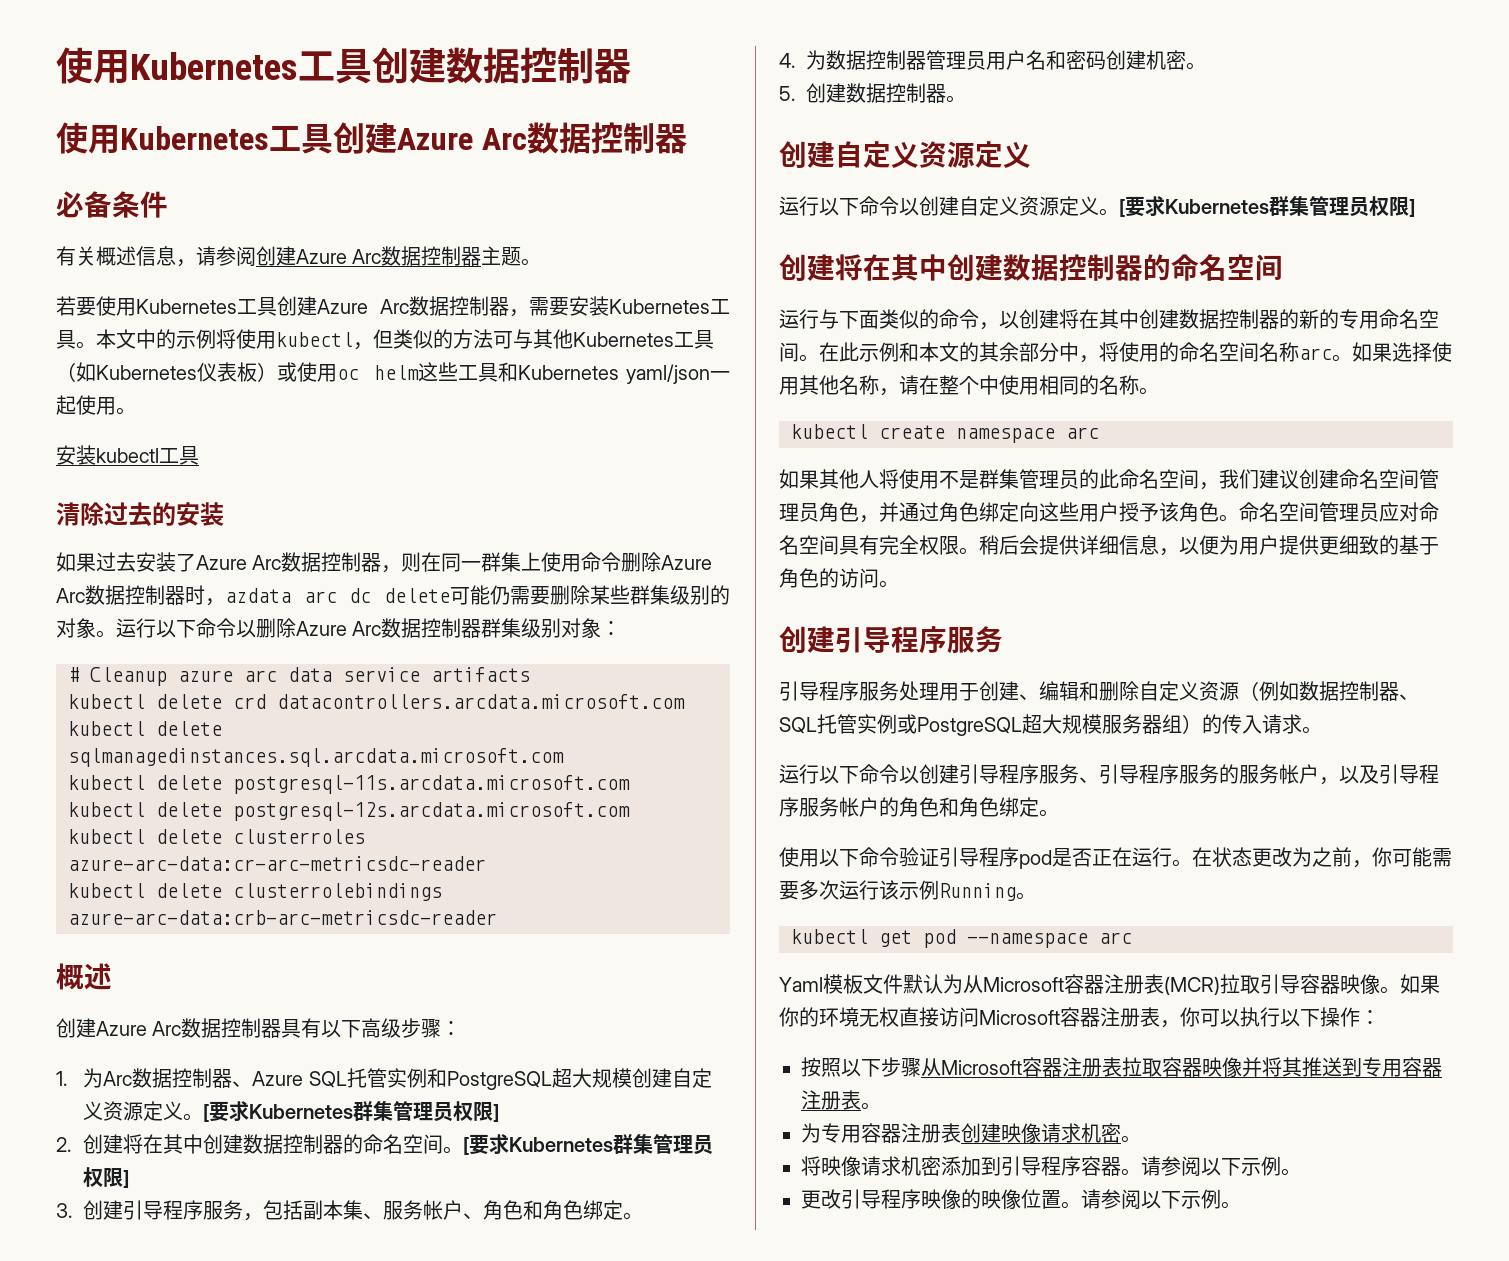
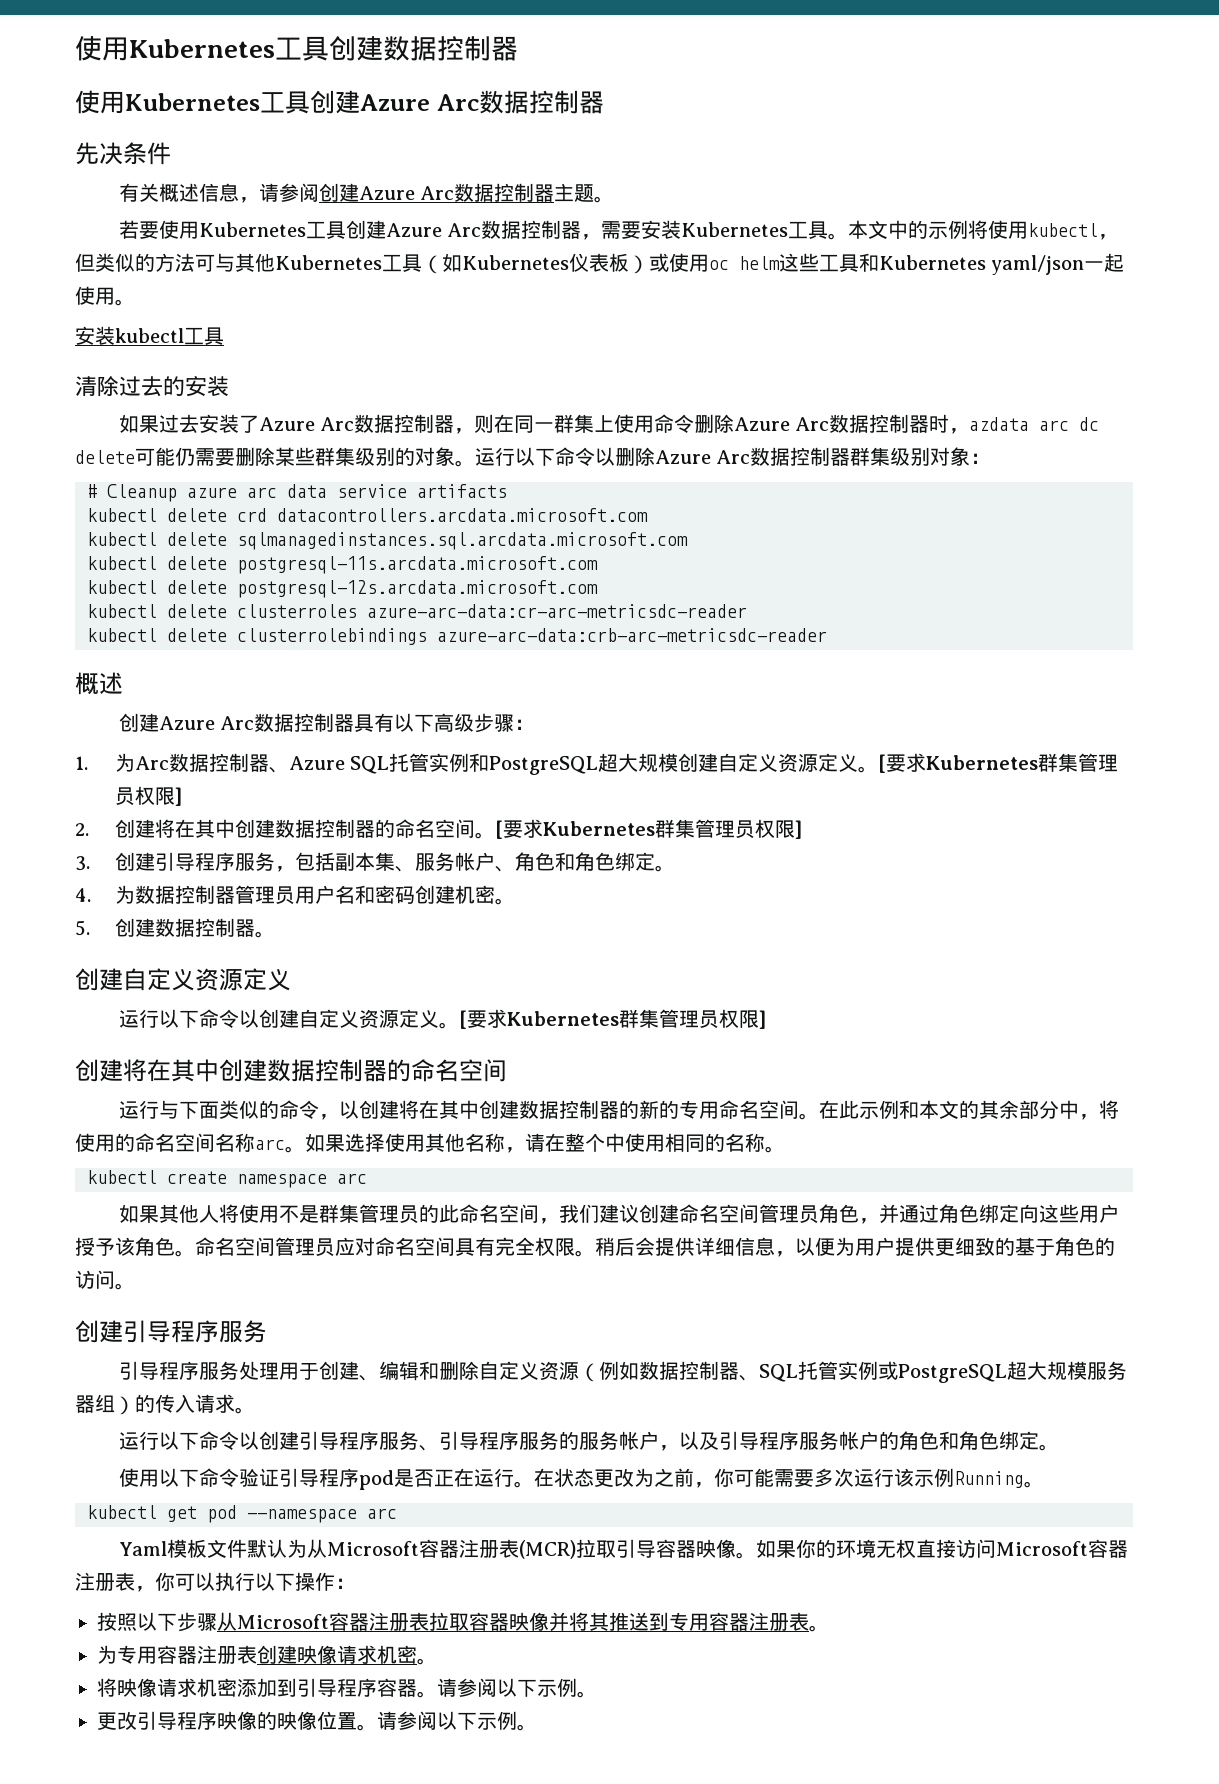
- 必备条件
+ 先决条件

